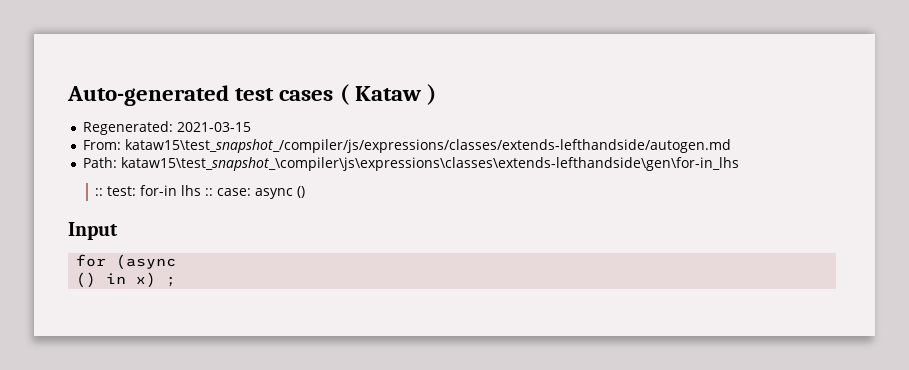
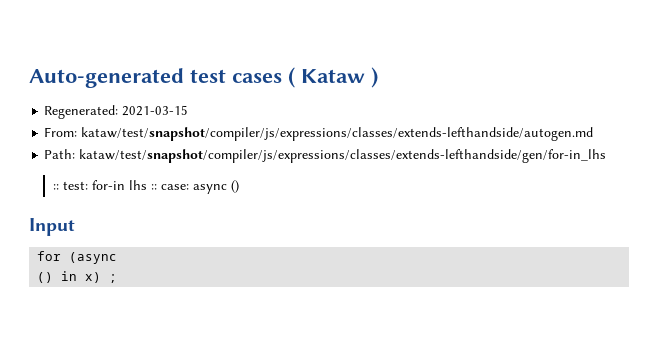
- From: kataw15\test_snapshot_/compiler/js/expressions/classes/extends-lefthandside/autogen.md
+ From: kataw/test/snapshot/compiler/js/expressions/classes/extends-lefthandside/autogen.md
- Path: kataw15\test_snapshot_\compiler\js\expressions\classes\extends-lefthandside\gen\for-in_lhs
+ Path: kataw/test/snapshot/compiler/js/expressions/classes/extends-lefthandside/gen/for-in_lhs

